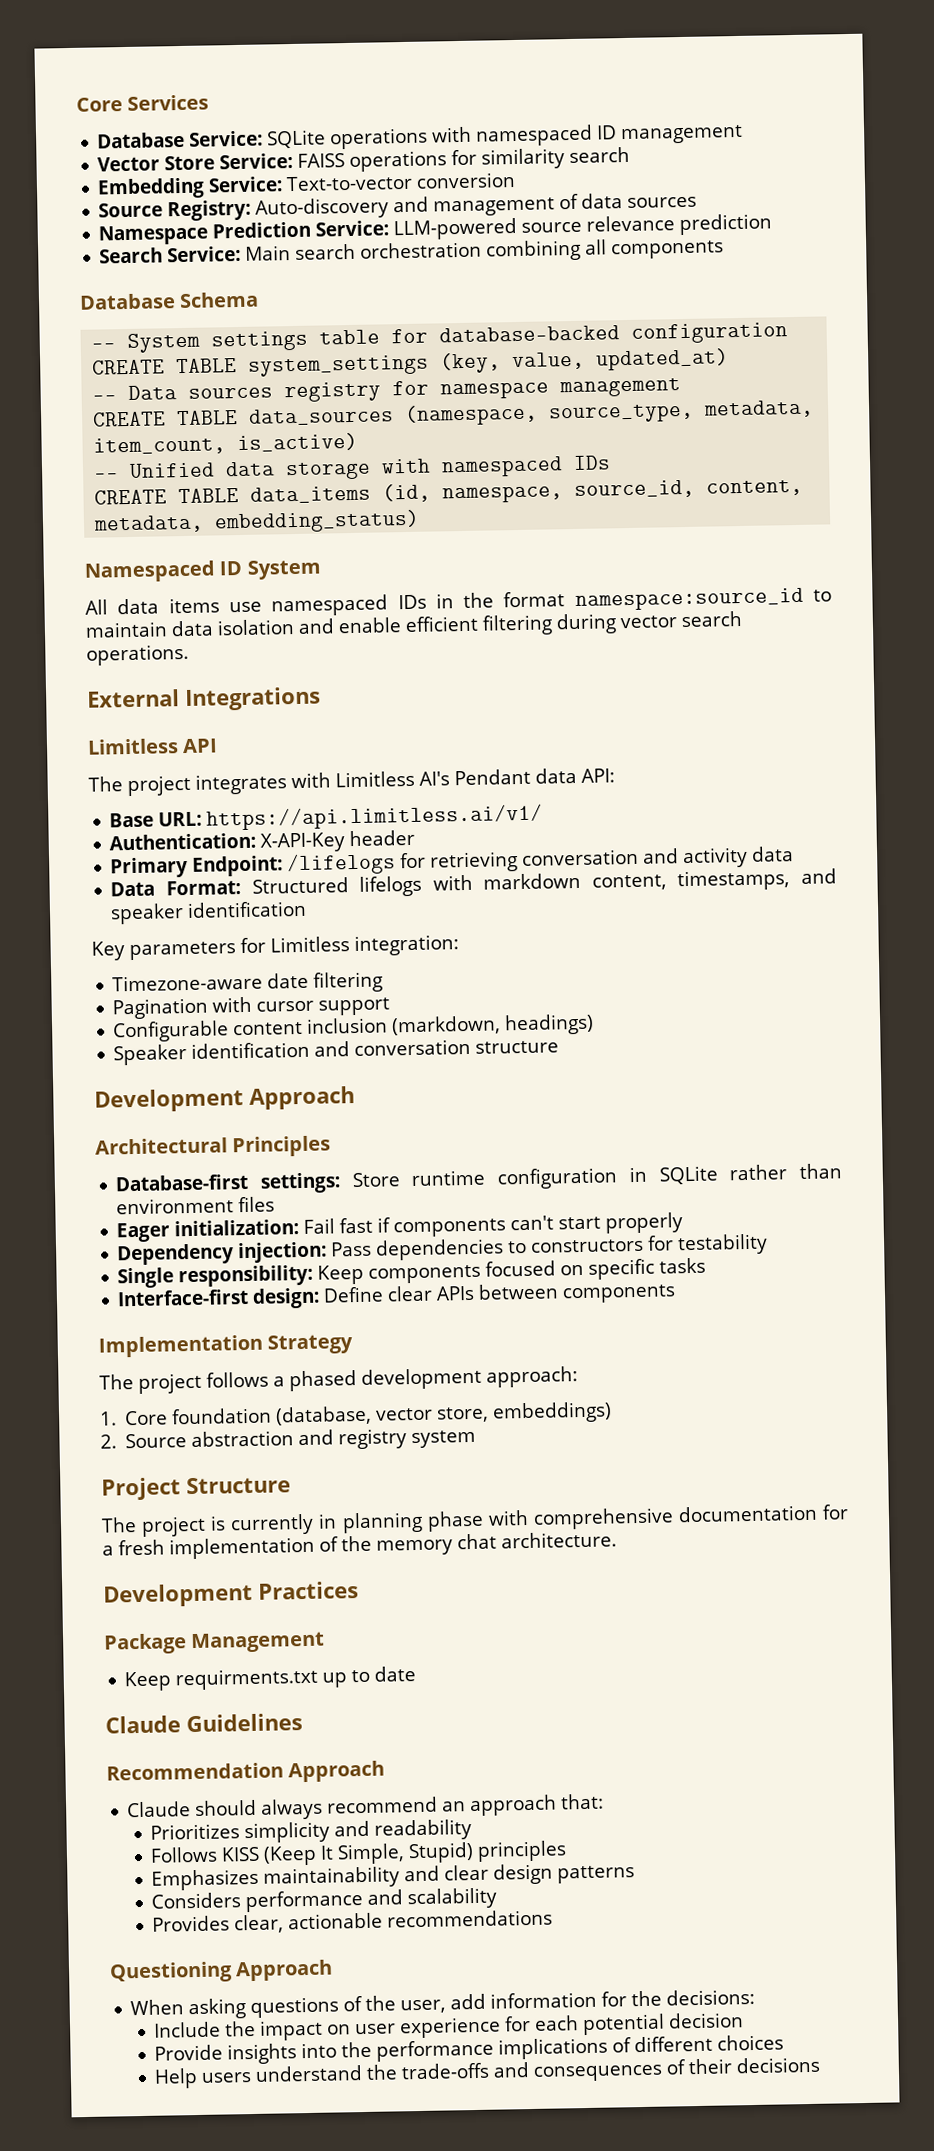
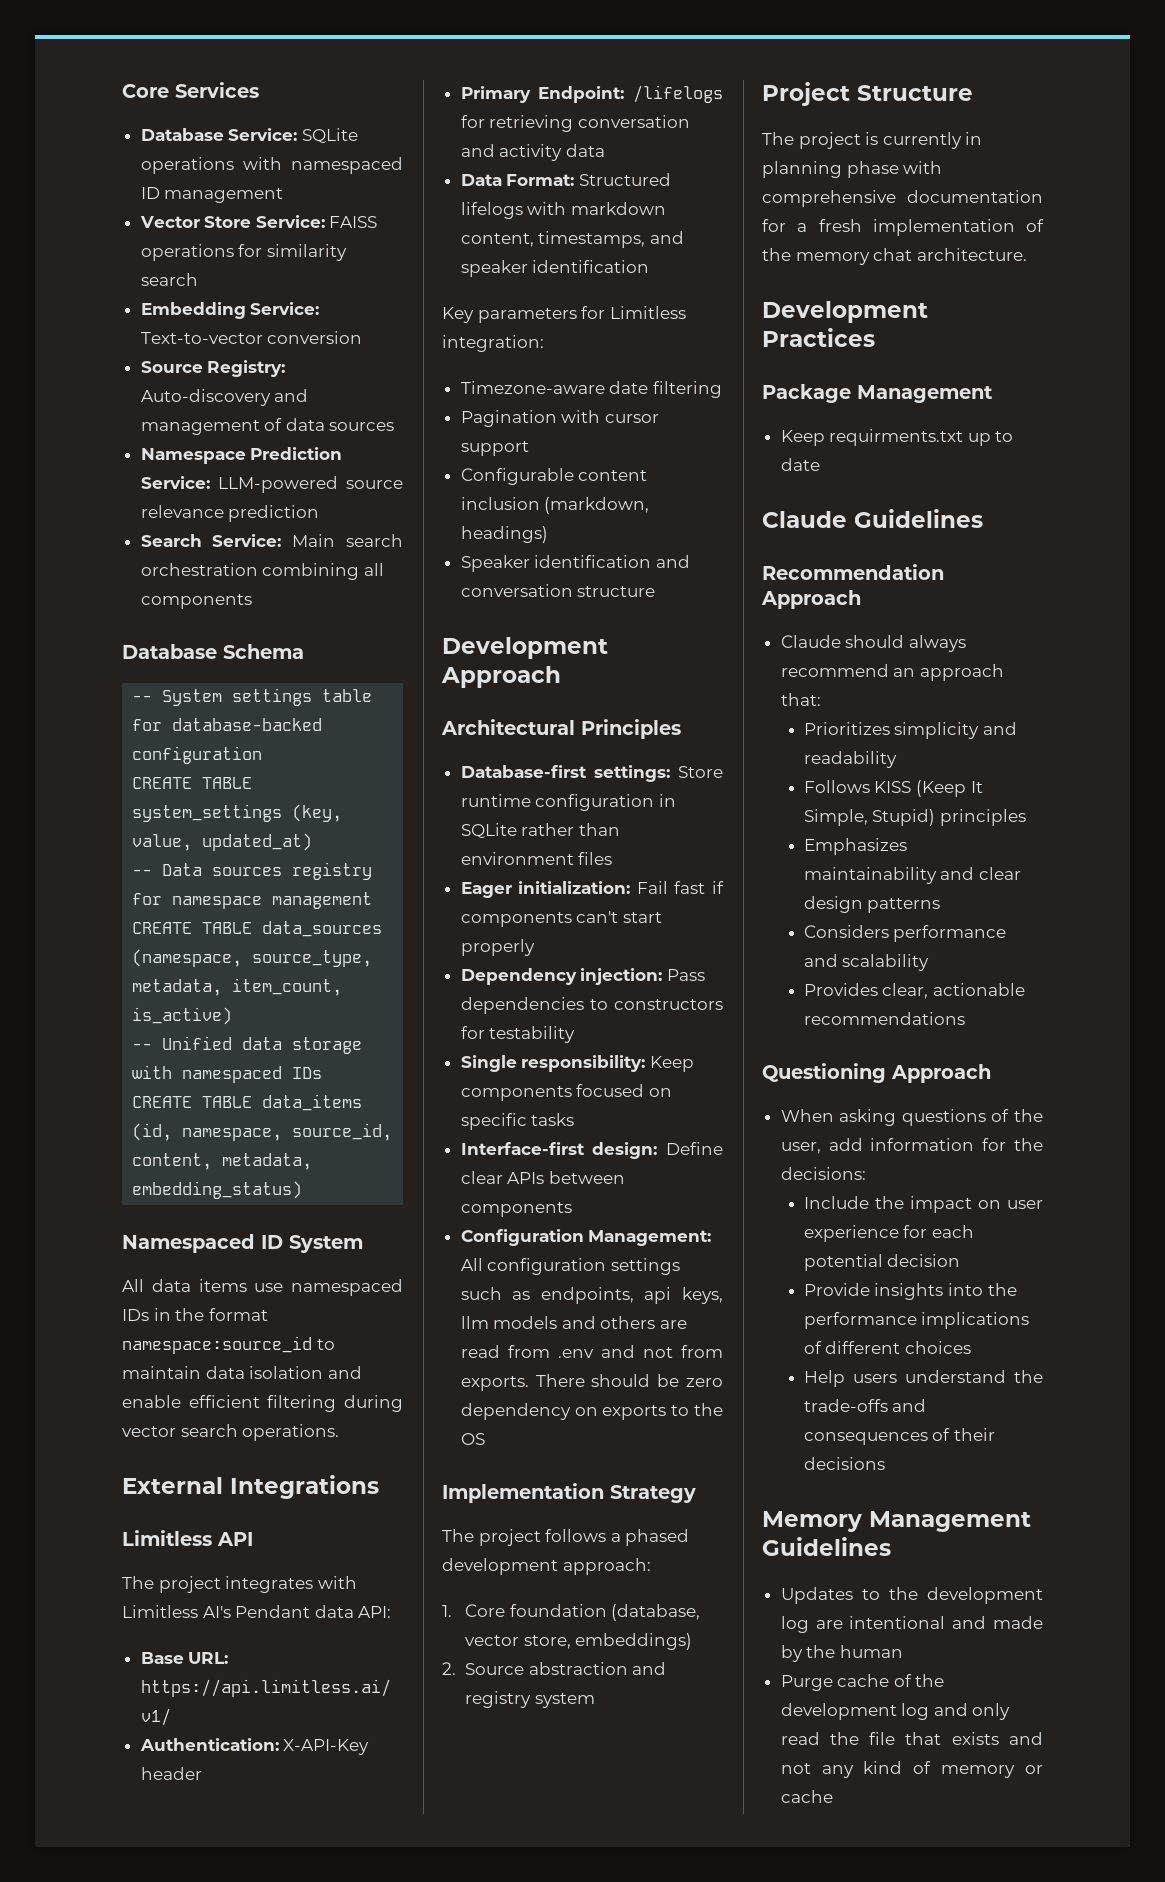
+ Configuration Management: All configuration settings such as endpoints, api keys, llm models and others are read from .env and not from exports. There should be zero dependency on exports to the OS
+ Memory Management Guidelines
+ Updates to the development log are intentional and made by the human
+ Purge cache of the development log and only read the file that exists and not any kind of memory or cache

